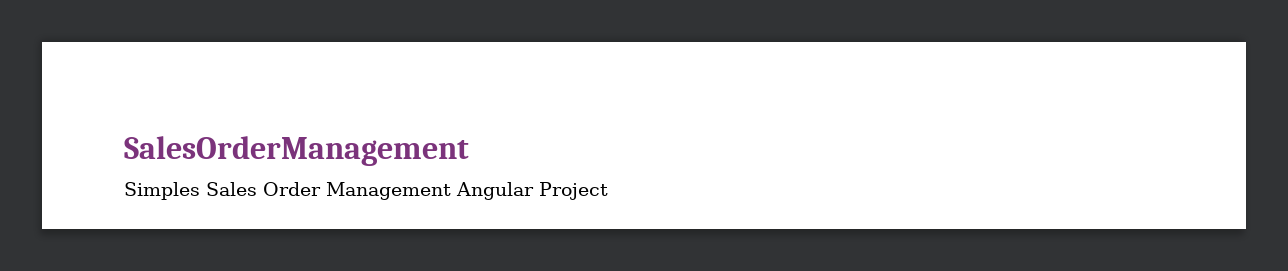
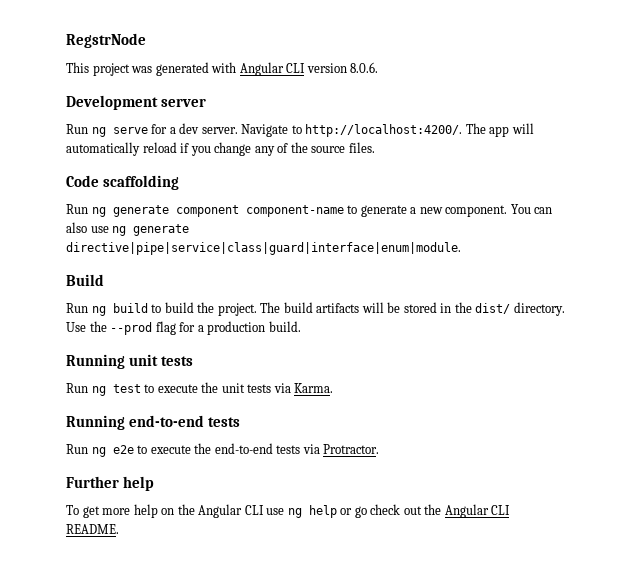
- SalesOrderManagement
- Simples Sales Order Management Angular Project
+ RegstrNode
+ This project was generated with Angular CLI version 8.0.6.
+ Development server
+ Run ng serve for a dev server. Navigate to http://localhost:4200/. The app will automatically reload if you change any of the source files.
+ Code scaffolding
+ Run ng generate component component-name to generate a new component. You can also use ng generate directive|pipe|service|class|guard|interface|enum|module.
+ Build
+ Run ng build to build the project. The build artifacts will be stored in the dist/ directory. Use the --prod flag for a production build.
+ Running unit tests
+ Run ng test to execute the unit tests via Karma.
+ Running end-to-end tests
+ Run ng e2e to execute the end-to-end tests via Protractor.
+ Further help
+ To get more help on the Angular CLI use ng help or go check out the Angular CLI README.

